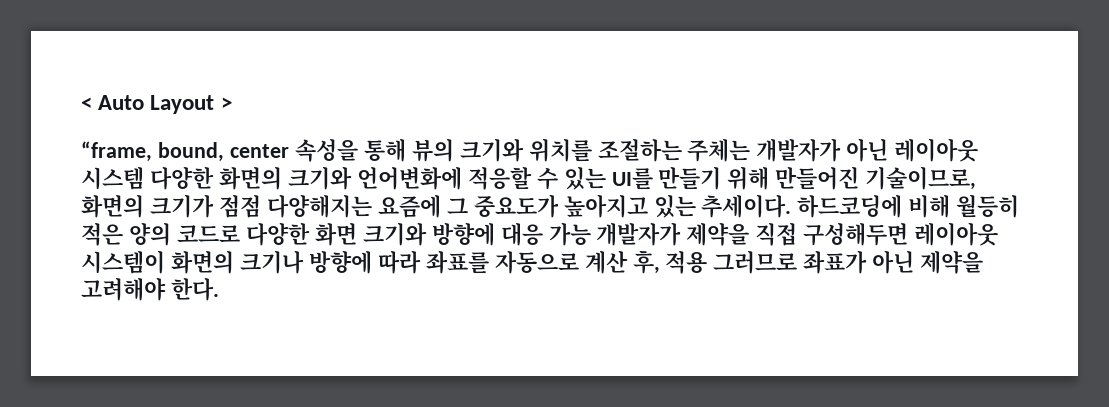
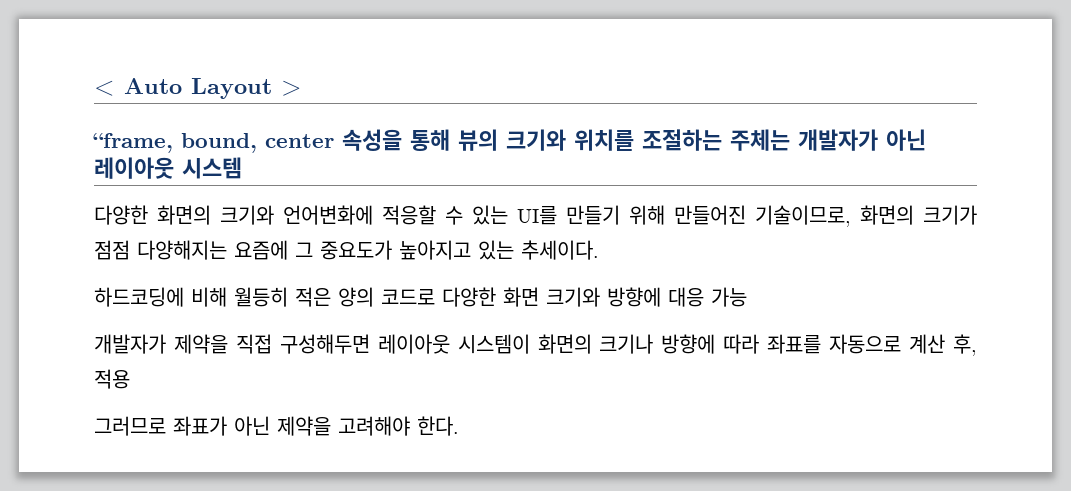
- “frame, bound, center 속성을 통해 뷰의 크기와 위치를 조절하는 주체는 개발자가 아닌 레이아웃 시스템 다양한 화면의 크기와 언어변화에 적응할 수 있는 UI를 만들기 위해 만들어진 기술이므로, 화면의 크기가 점점 다양해지는 요즘에 그 중요도가 높아지고 있는 추세이다. 하드코딩에 비해 월등히 적은 양의 코드로 다양한 화면 크기와 방향에 대응 가능 개발자가 제약을 직접 구성해두면 레이아웃 시스템이 화면의 크기나 방향에 따라 좌표를 자동으로 계산 후, 적용 그러므로 좌표가 아닌 제약을 고려해야 한다.
+ “frame, bound, center 속성을 통해 뷰의 크기와 위치를 조절하는 주체는 개발자가 아닌 레이아웃 시스템
+ 다양한 화면의 크기와 언어변화에 적응할 수 있는 UI를 만들기 위해 만들어진 기술이므로, 화면의 크기가 점점 다양해지는 요즘에 그 중요도가 높아지고 있는 추세이다.
+ 하드코딩에 비해 월등히 적은 양의 코드로 다양한 화면 크기와 방향에 대응 가능
+ 개발자가 제약을 직접 구성해두면 레이아웃 시스템이 화면의 크기나 방향에 따라 좌표를 자동으로 계산 후, 적용
+ 그러므로 좌표가 아닌 제약을 고려해야 한다.

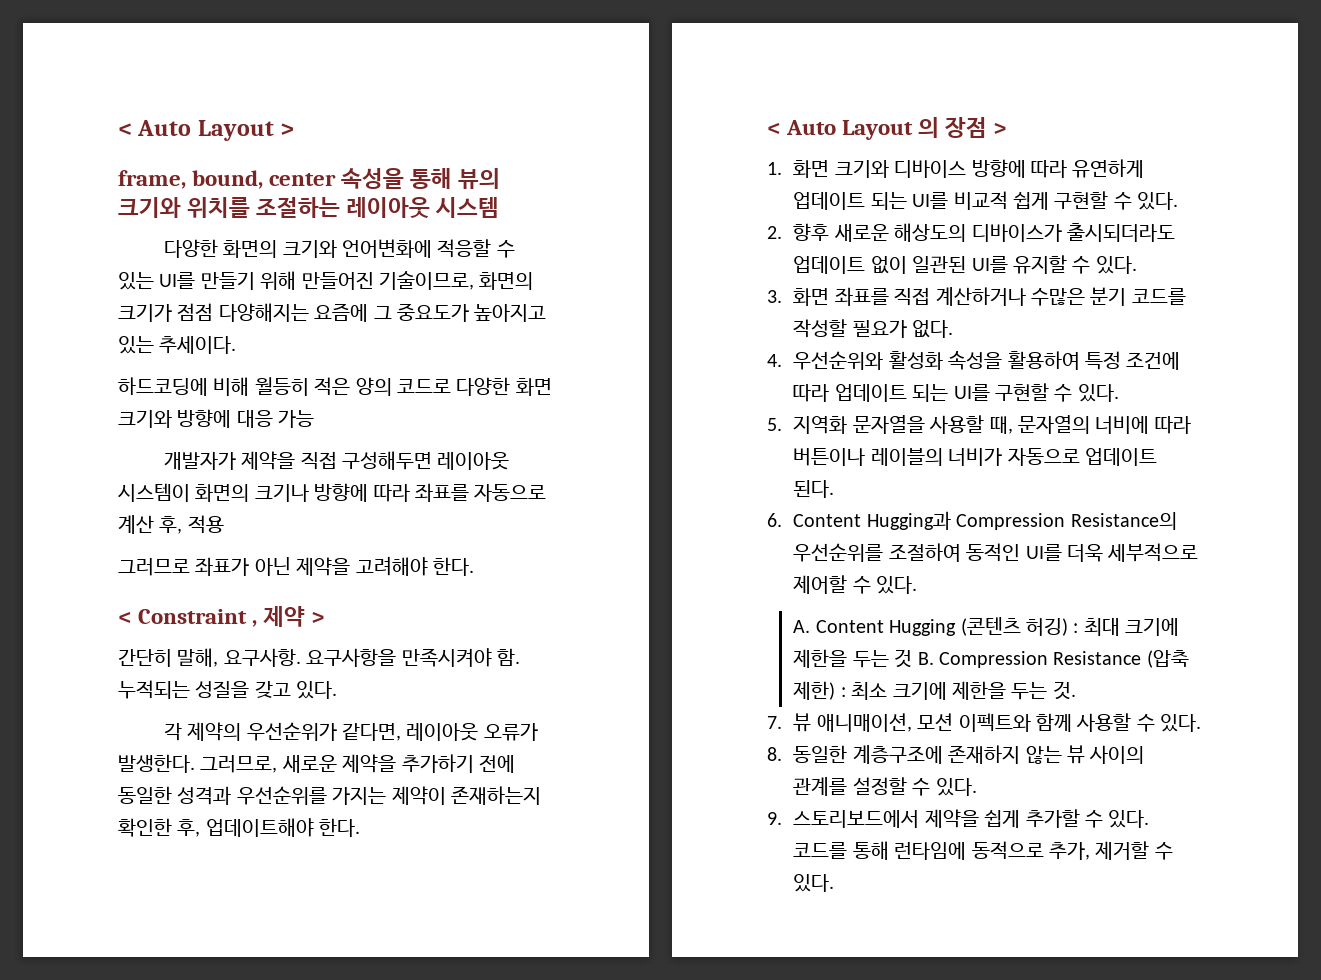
- “frame, bound, center 속성을 통해 뷰의 크기와 위치를 조절하는 주체는 개발자가 아닌 레이아웃 시스템
+ frame, bound, center 속성을 통해 뷰의 크기와 위치를 조절하는 레이아웃 시스템
+ < Constraint , 제약 >
+ 간단히 말해, 요구사항. 요구사항을 만족시켜야 함. 누적되는 성질을 갖고 있다.
+ 각 제약의 우선순위가 같다면, 레이아웃 오류가 발생한다. 그러므로, 새로운 제약을 추가하기 전에 동일한 성격과 우선순위를 가지는 제약이 존재하는지 확인한 후, 업데이트해야 한다.
+ < Auto Layout 의 장점 >
+ 1. 화면 크기와 디바이스 방향에 따라 유연하게 업데이트 되는 UI를 비교적 쉽게 구현할 수 있다.
+ 2. 향후 새로운 해상도의 디바이스가 출시되더라도 업데이트 없이 일관된 UI를 유지할 수 있다.
+ 3. 화면 좌표를 직접 계산하거나 수많은 분기 코드를 작성할 필요가 없다.
+ 4. 우선순위와 활성화 속성을 활용하여 특정 조건에 따라 업데이트 되는 UI를 구현할 수 있다.
+ 5. 지역화 문자열을 사용할 때, 문자열의 너비에 따라 버튼이나 레이블의 너비가 자동으로 업데이트 된다.
+ 6. Content Hugging과 Compression Resistance의 우선순위를 조절하여 동적인 UI를 더욱 세부적으로 제어할 수 있다.
+ A. Content Hugging (콘텐츠 허깅) : 최대 크기에 제한을 두는 것 B. Compression Resistance (압축 제한) : 최소 크기에 제한을 두는 것.
+ 7. 뷰 애니매이션, 모션 이펙트와 함께 사용할 수 있다.
+ 8. 동일한 계층구조에 존재하지 않는 뷰 사이의 관계를 설정할 수 있다.
+ 9. 스토리보드에서 제약을 쉽게 추가할 수 있다. 코드를 통해 런타임에 동적으로 추가, 제거할 수 있다.

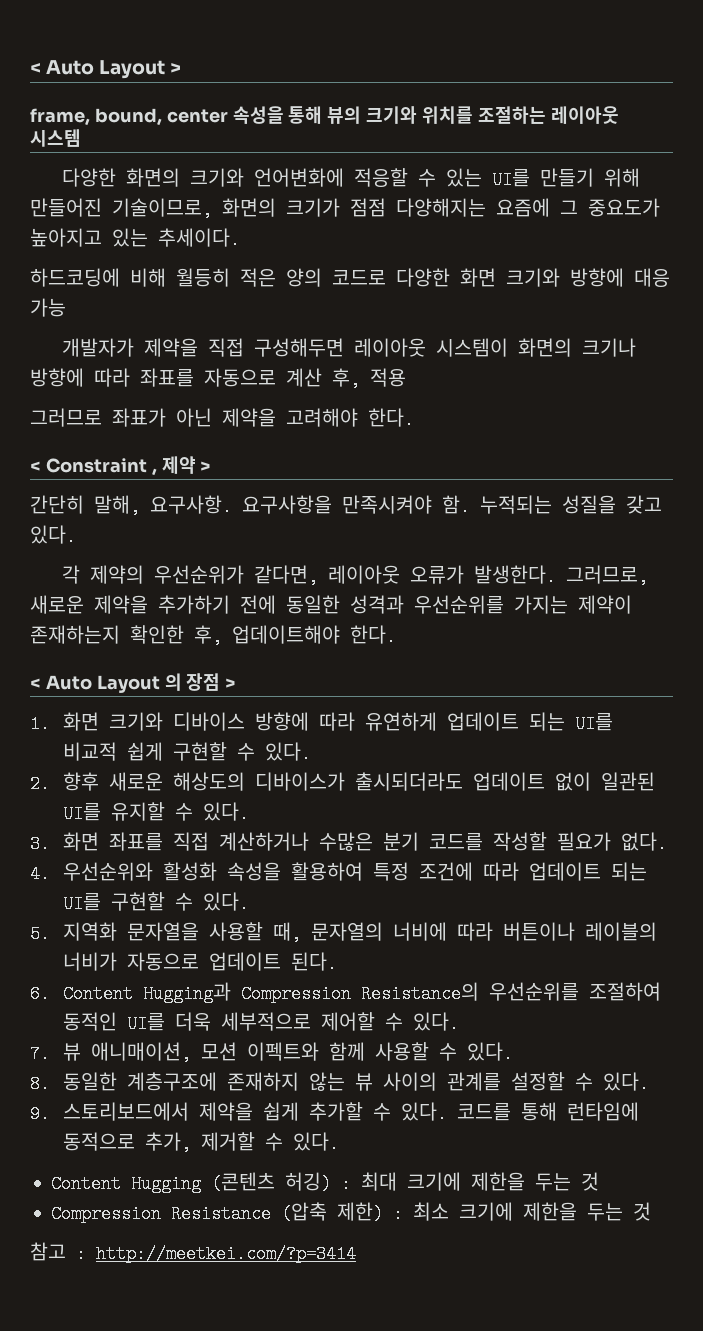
- A. Content Hugging (콘텐츠 허깅) : 최대 크기에 제한을 두는 것 B. Compression Resistance (압축 제한) : 최소 크기에 제한을 두는 것.
+ Content Hugging (콘텐츠 허깅) : 최대 크기에 제한을 두는 것
+ Compression Resistance (압축 제한) : 최소 크기에 제한을 두는 것
+ 참고 : http://meetkei.com/?p=3414

